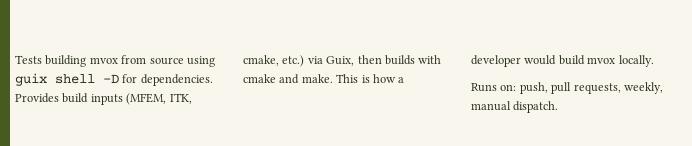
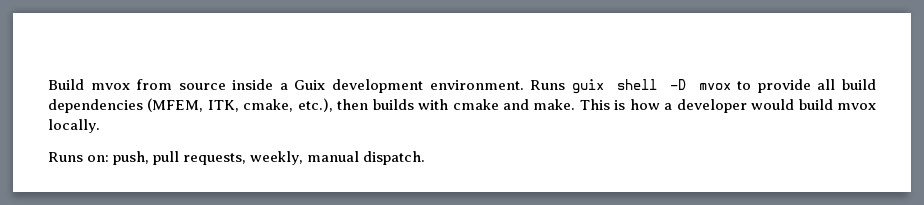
- Tests building mvox from source using guix shell -D for dependencies. Provides build inputs (MFEM, ITK, cmake, etc.) via Guix, then builds with cmake and make.
+ Build mvox from source inside a Guix development environment. Runs guix shell -D mvox to provide all build dependencies (MFEM, ITK, cmake, etc.), then builds with cmake and make.

